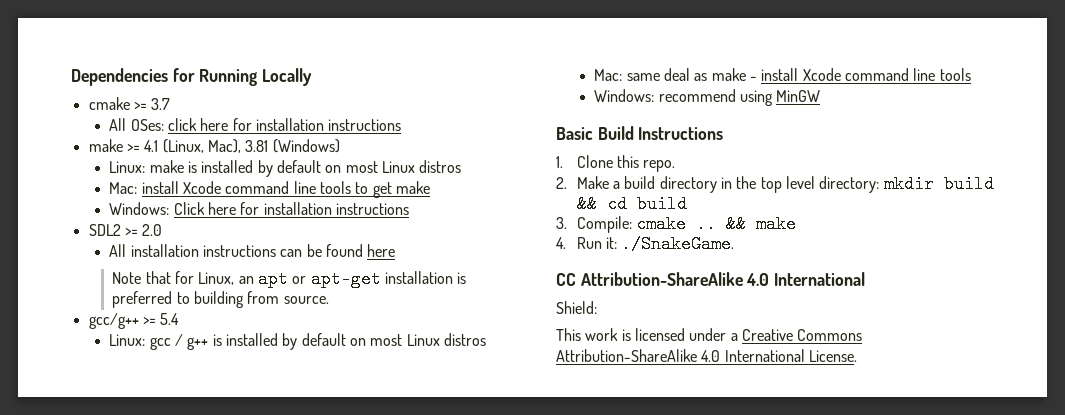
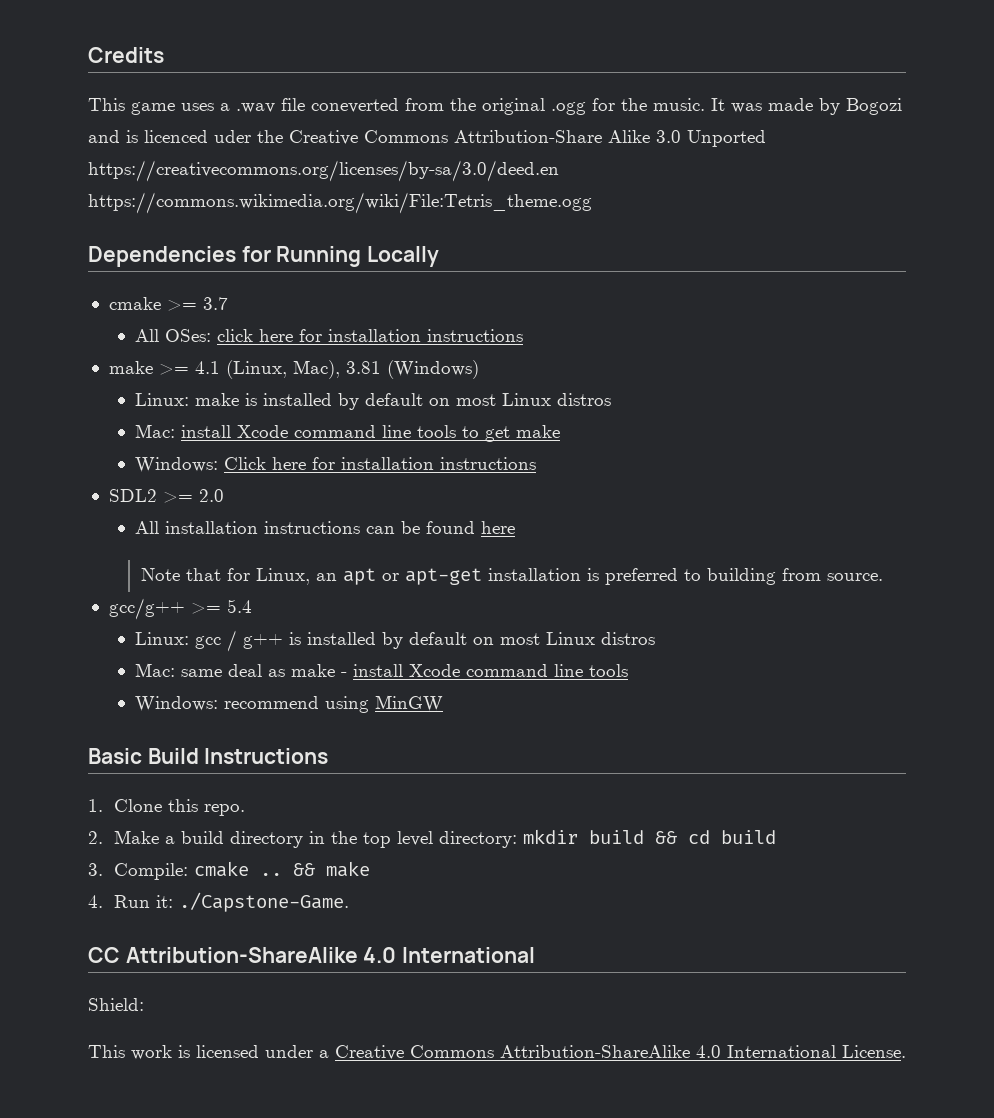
+ Credits
+ This game uses a .wav file coneverted from the original .ogg for the music. It was made by Bogozi and is licenced uder the Creative Commons Attribution-Share Alike 3.0 Unported https://creativecommons.org/licenses/by-sa/3.0/deed.en https://commons.wikimedia.org/wiki/File:Tetris_theme.ogg
- 4. Run it: ./SnakeGame.
+ 4. Run it: ./Capstone-Game.

